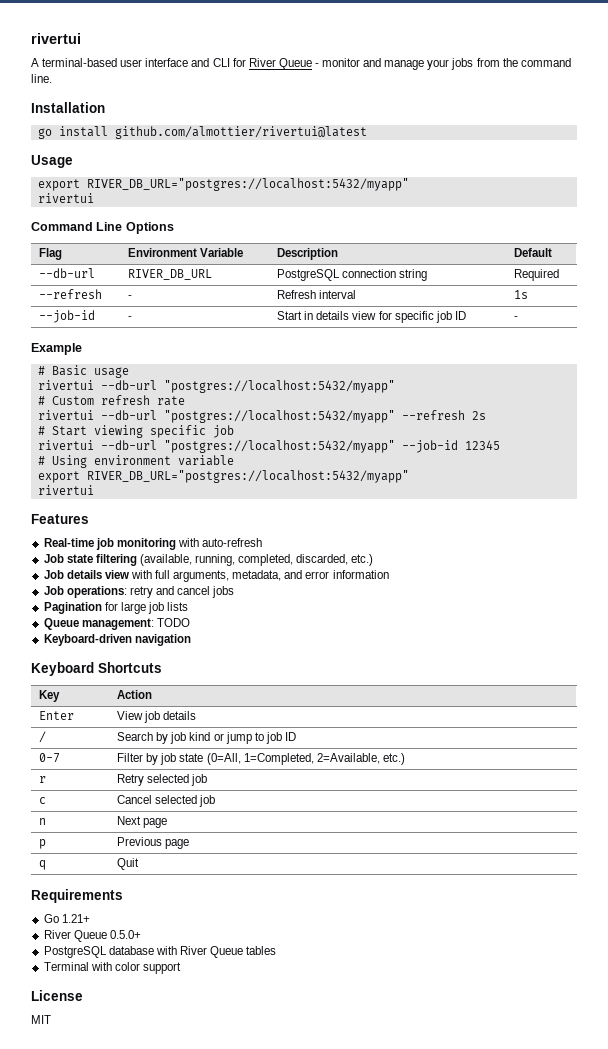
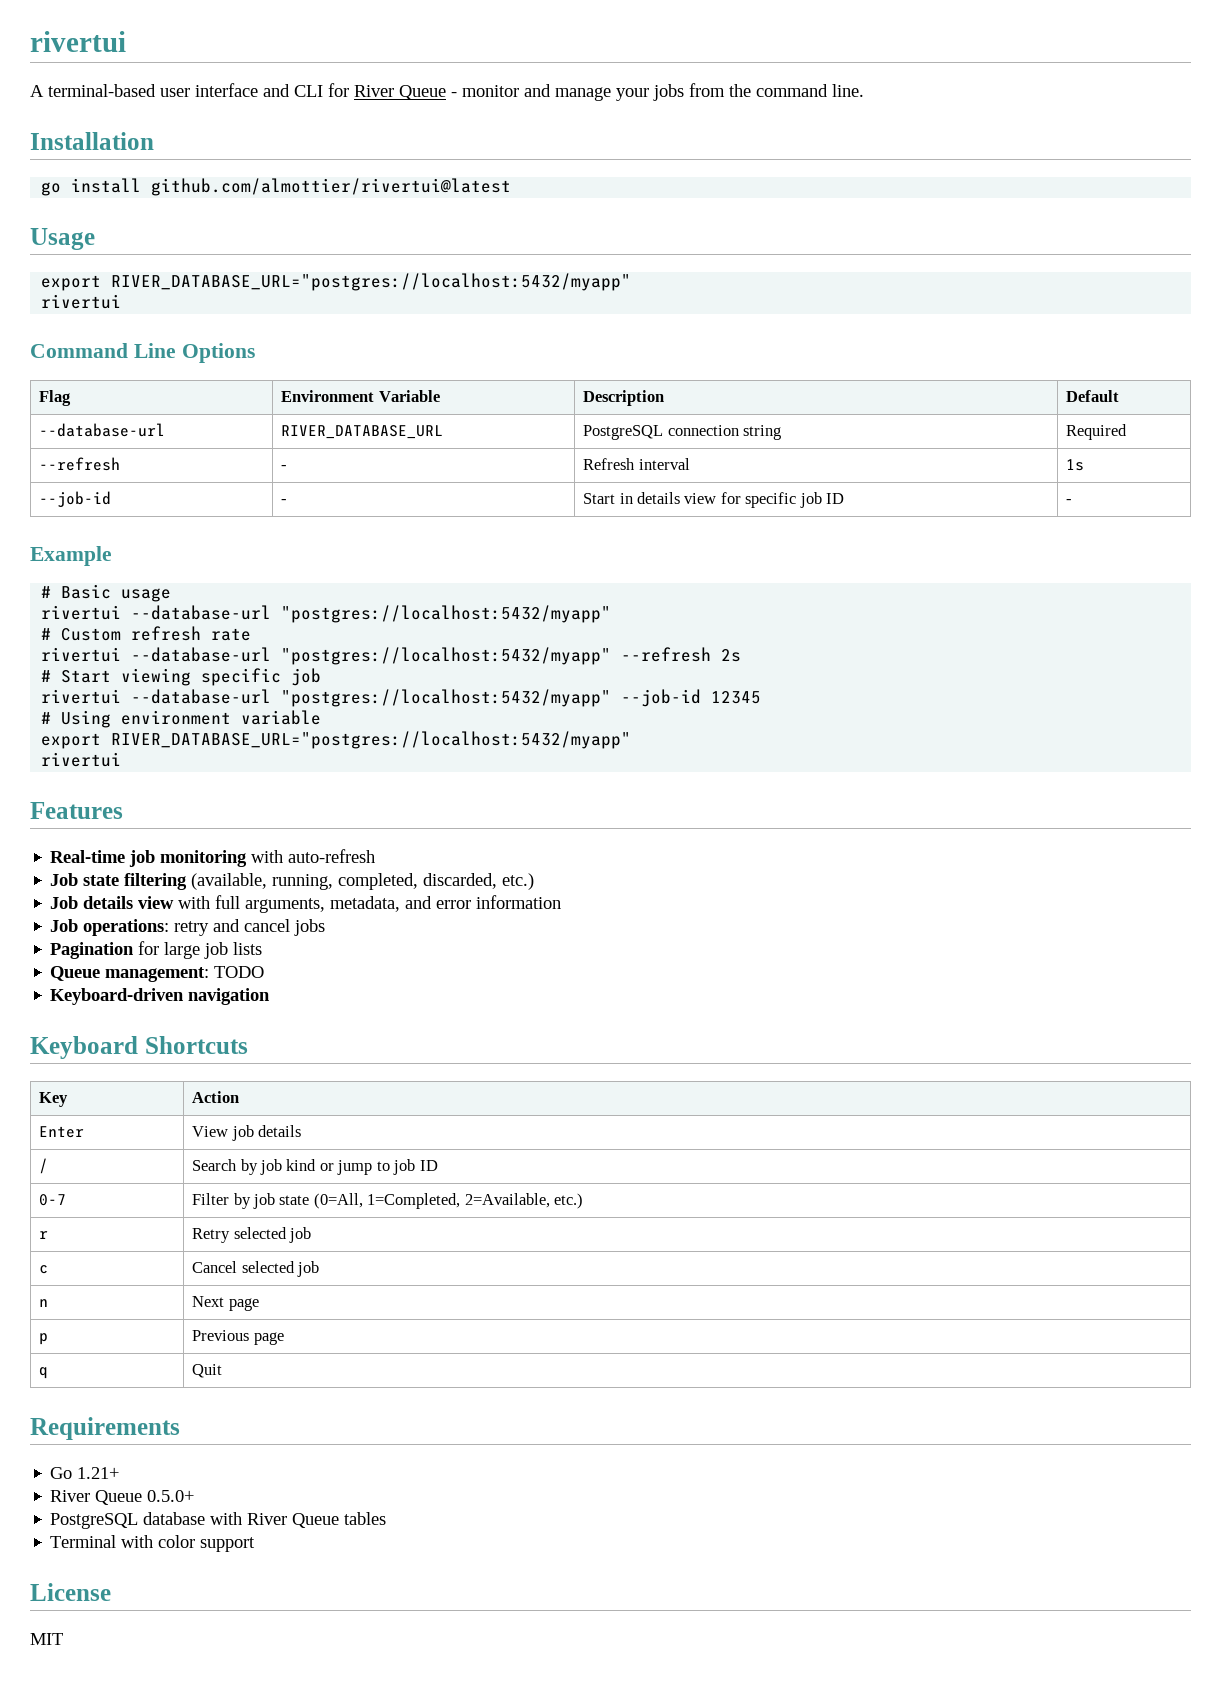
  Usage
- export RIVER_DB_URL="postgres://localhost:5432/myapp"
+ export RIVER_DATABASE_URL="postgres://localhost:5432/myapp"
- --db-url | RIVER_DB_URL | PostgreSQL connection string | Required
+ --database-url | RIVER_DATABASE_URL | PostgreSQL connection string | Required
  # Basic usage
- rivertui --db-url "postgres://localhost:5432/myapp"
+ rivertui --database-url "postgres://localhost:5432/myapp"
- rivertui --db-url "postgres://localhost:5432/myapp" --refresh 2s
+ rivertui --database-url "postgres://localhost:5432/myapp" --refresh 2s
- rivertui --db-url "postgres://localhost:5432/myapp" --job-id 12345
+ rivertui --database-url "postgres://localhost:5432/myapp" --job-id 12345
  # Using environment variable
- export RIVER_DB_URL="postgres://localhost:5432/myapp"
+ export RIVER_DATABASE_URL="postgres://localhost:5432/myapp"

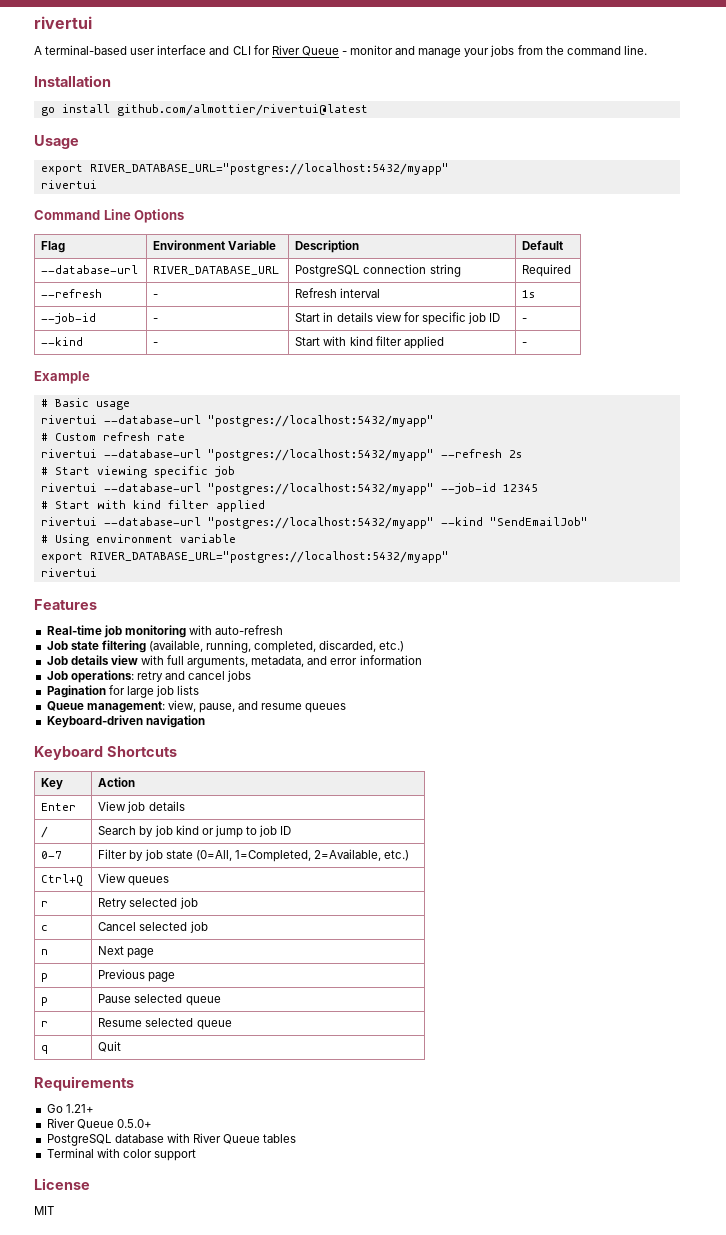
+ --kind | - | Start with kind filter applied | -
+ # Start with kind filter applied
+ rivertui --database-url "postgres://localhost:5432/myapp" --kind "SendEmailJob"
- Queue management: TODO
+ Queue management: view, pause, and resume queues
+ Ctrl+Q | View queues
+ p | Pause selected queue
+ r | Resume selected queue

